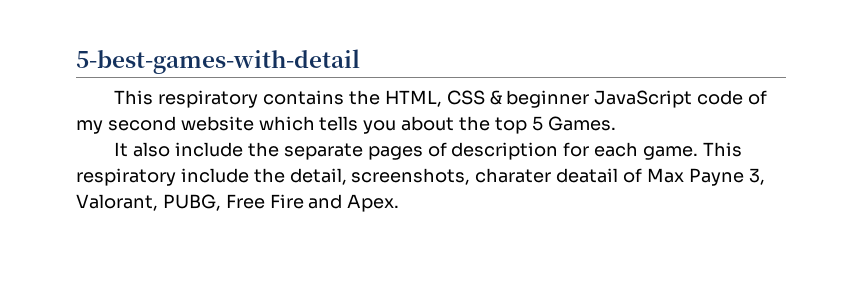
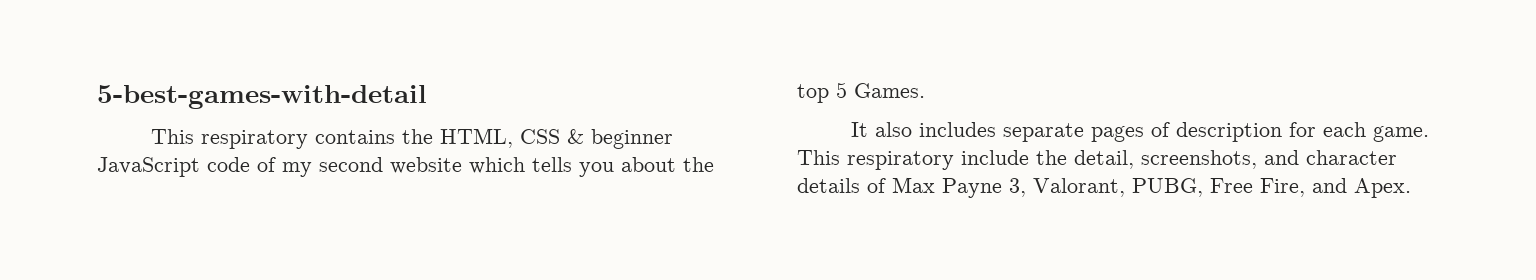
- It also include the separate pages of description for each game.
+ It also includes separate pages of description for each game.
- This respiratory include the detail, screenshots, charater deatail of Max Payne 3, Valorant, PUBG, Free Fire and Apex.
+ This respiratory include the detail, screenshots, and character details of Max Payne 3, Valorant, PUBG, Free Fire, and Apex.

